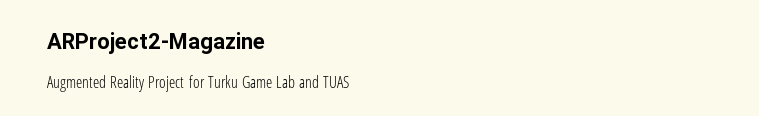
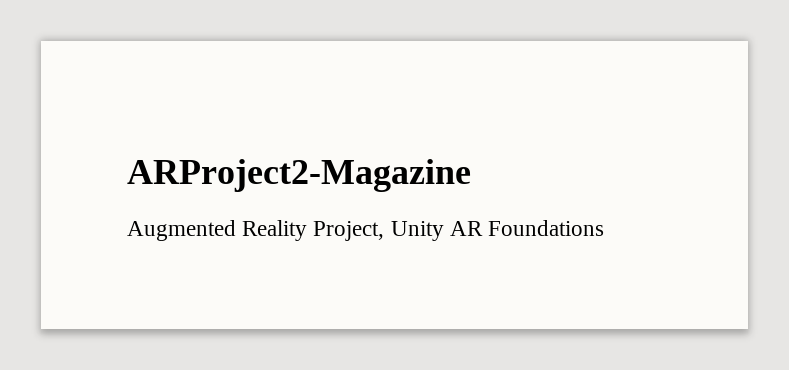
- Augmented Reality Project for Turku Game Lab and TUAS
+ Augmented Reality Project, Unity AR Foundations

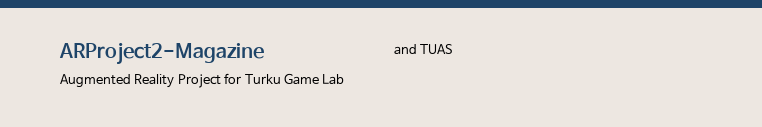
- Augmented Reality Project, Unity AR Foundations
+ Augmented Reality Project for Turku Game Lab and TUAS

